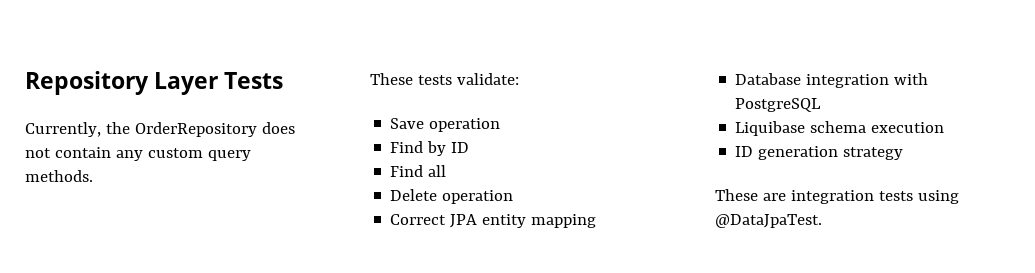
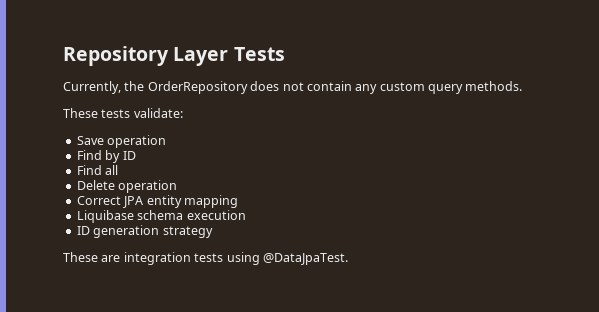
- Database integration with PostgreSQL

